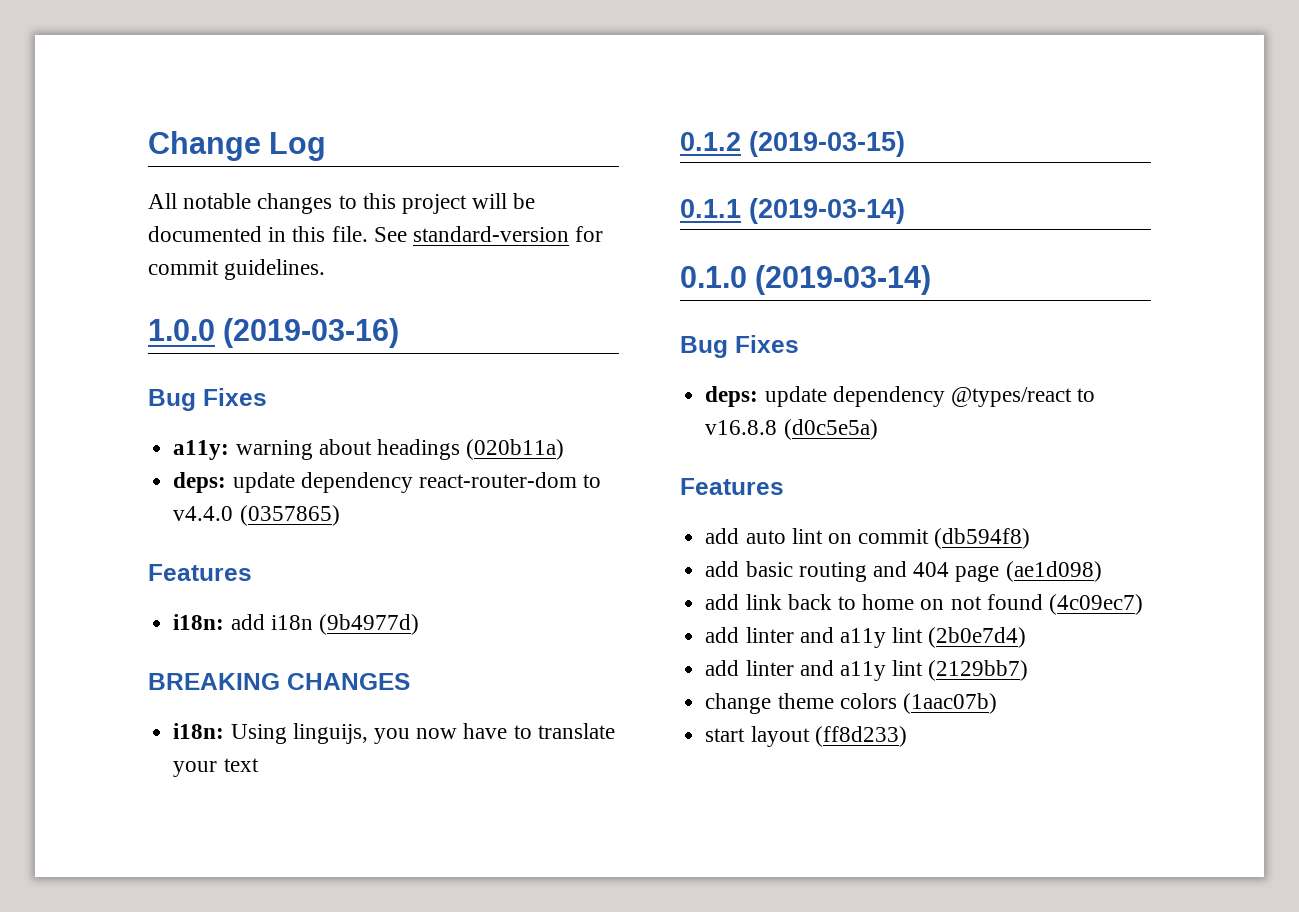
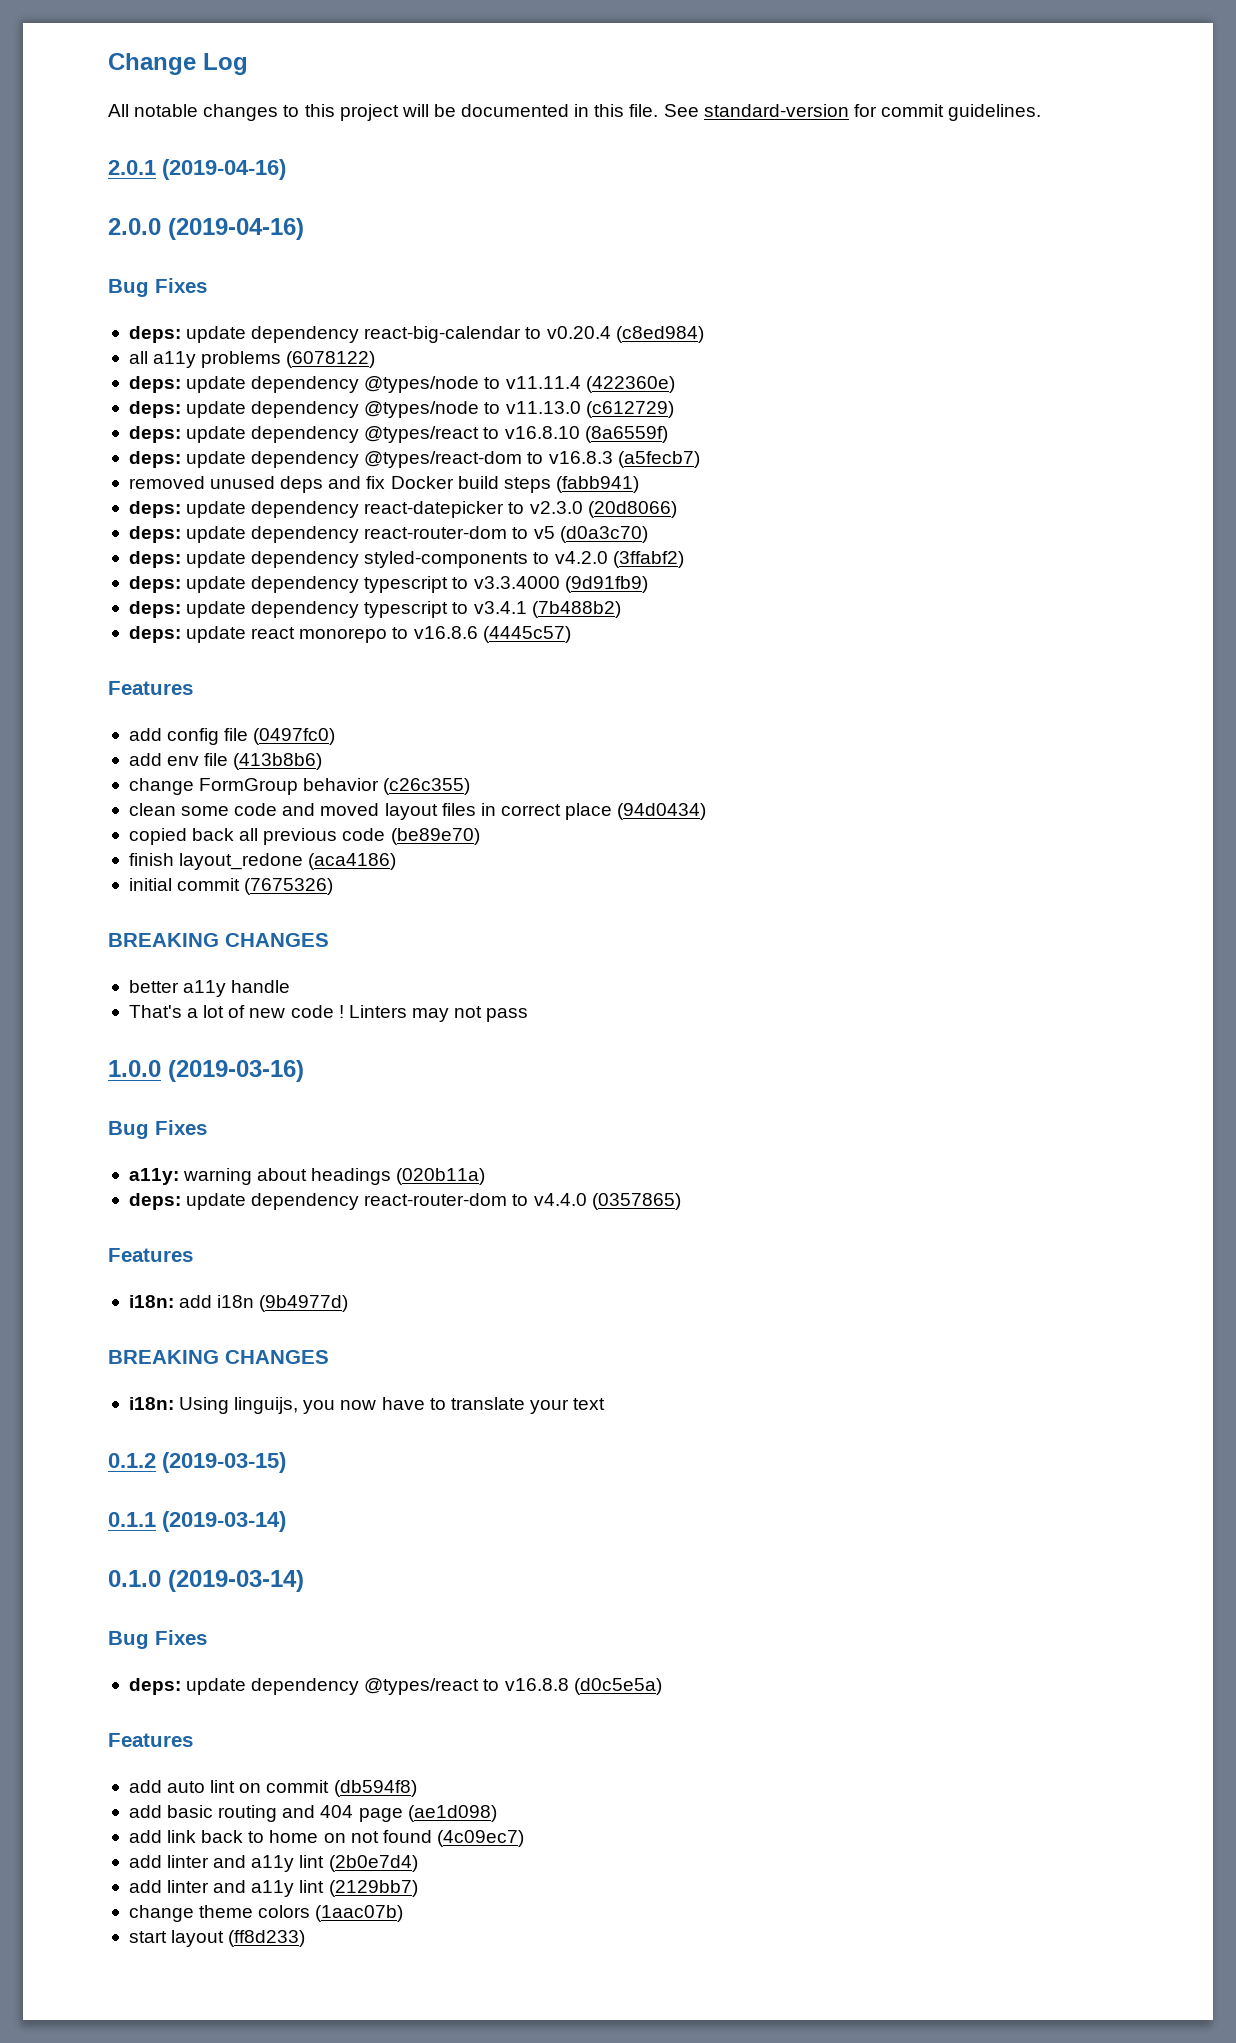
+ 2.0.1 (2019-04-16)
+ 2.0.0 (2019-04-16)
+ Bug Fixes
+ deps: update dependency react-big-calendar to v0.20.4 (c8ed984)
+ all a11y problems (6078122)
+ deps: update dependency @types/node to v11.11.4 (422360e)
+ deps: update dependency @types/node to v11.13.0 (c612729)
+ deps: update dependency @types/react to v16.8.10 (8a6559f)
+ deps: update dependency @types/react-dom to v16.8.3 (a5fecb7)
+ removed unused deps and fix Docker build steps (fabb941)
+ deps: update dependency react-datepicker to v2.3.0 (20d8066)
+ deps: update dependency react-router-dom to v5 (d0a3c70)
+ deps: update dependency styled-components to v4.2.0 (3ffabf2)
+ deps: update dependency typescript to v3.3.4000 (9d91fb9)
+ deps: update dependency typescript to v3.4.1 (7b488b2)
+ deps: update react monorepo to v16.8.6 (4445c57)
+ Features
+ add config file (0497fc0)
+ add env file (413b8b6)
+ change FormGroup behavior (c26c355)
+ clean some code and moved layout files in correct place (94d0434)
+ copied back all previous code (be89e70)
+ finish layout_redone (aca4186)
+ initial commit (7675326)
+ BREAKING CHANGES
+ better a11y handle
+ That's a lot of new code ! Linters may not pass

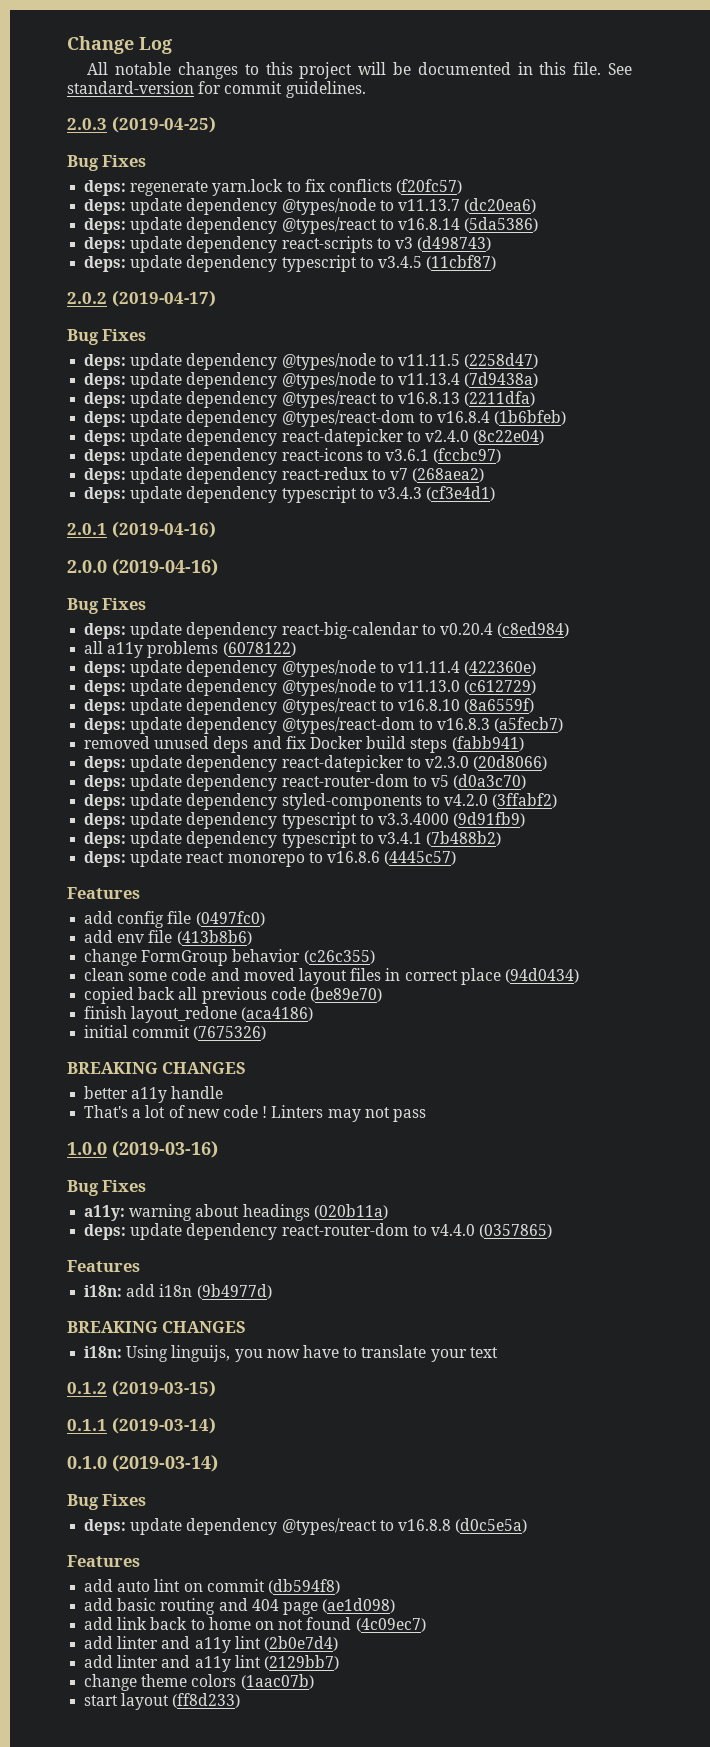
+ 2.0.3 (2019-04-25)
+ Bug Fixes
+ deps: regenerate yarn.lock to fix conflicts (f20fc57)
+ deps: update dependency @types/node to v11.13.7 (dc20ea6)
+ deps: update dependency @types/react to v16.8.14 (5da5386)
+ deps: update dependency react-scripts to v3 (d498743)
+ deps: update dependency typescript to v3.4.5 (11cbf87)
+ 2.0.2 (2019-04-17)
+ Bug Fixes
+ deps: update dependency @types/node to v11.11.5 (2258d47)
+ deps: update dependency @types/node to v11.13.4 (7d9438a)
+ deps: update dependency @types/react to v16.8.13 (2211dfa)
+ deps: update dependency @types/react-dom to v16.8.4 (1b6bfeb)
+ deps: update dependency react-datepicker to v2.4.0 (8c22e04)
+ deps: update dependency react-icons to v3.6.1 (fccbc97)
+ deps: update dependency react-redux to v7 (268aea2)
+ deps: update dependency typescript to v3.4.3 (cf3e4d1)

